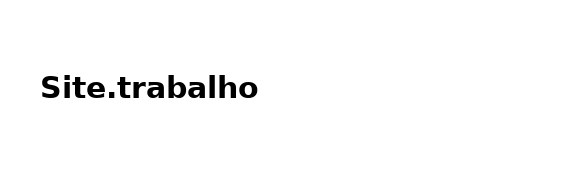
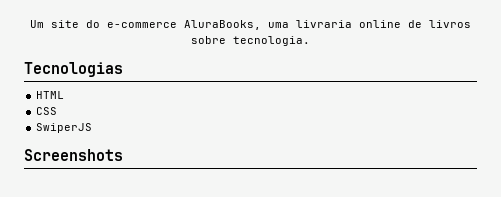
- Site.trabalho
+ Um site do e-commerce AluraBooks, uma livraria online de livros sobre tecnologia.
+ Tecnologias
+ HTML
+ CSS
+ SwiperJS
+ Screenshots

